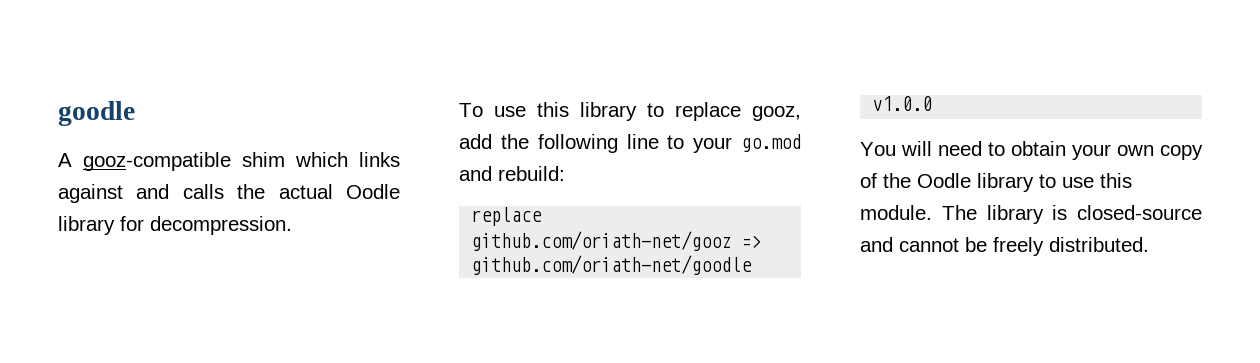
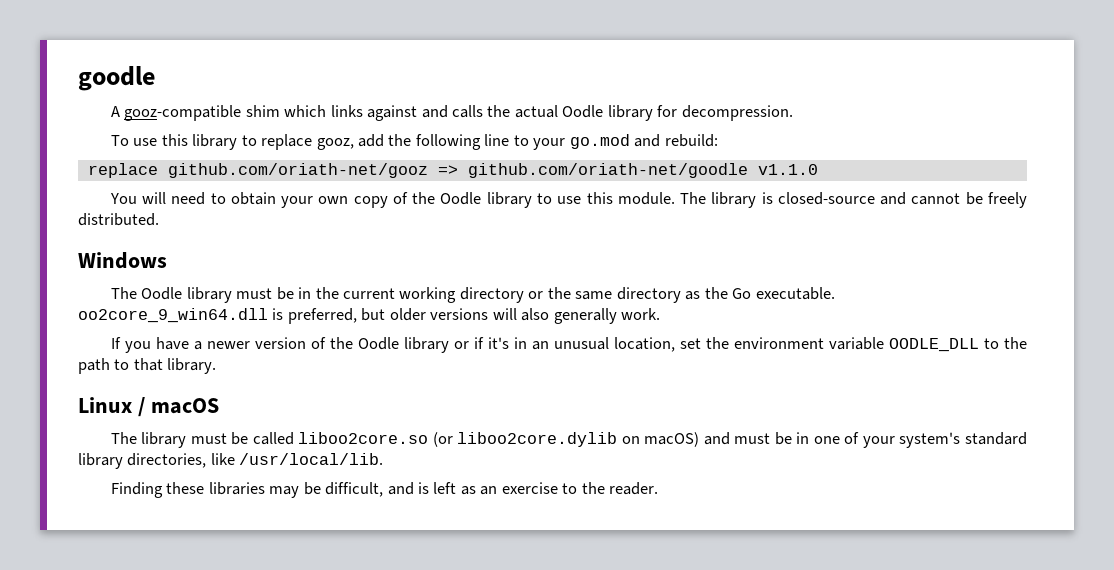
- replace github.com/oriath-net/gooz => github.com/oriath-net/goodle v1.0.0
+ replace github.com/oriath-net/gooz => github.com/oriath-net/goodle v1.1.0
+ Windows
+ The Oodle library must be in the current working directory or the same directory as the Go executable. oo2core_9_win64.dll is preferred, but older versions will also generally work.
+ If you have a newer version of the Oodle library or if it's in an unusual location, set the environment variable OODLE_DLL to the path to that library.
+ Linux / macOS
+ The library must be called liboo2core.so (or liboo2core.dylib on macOS) and must be in one of your system's standard library directories, like /usr/local/lib.
+ Finding these libraries may be difficult, and is left as an exercise to the reader.

